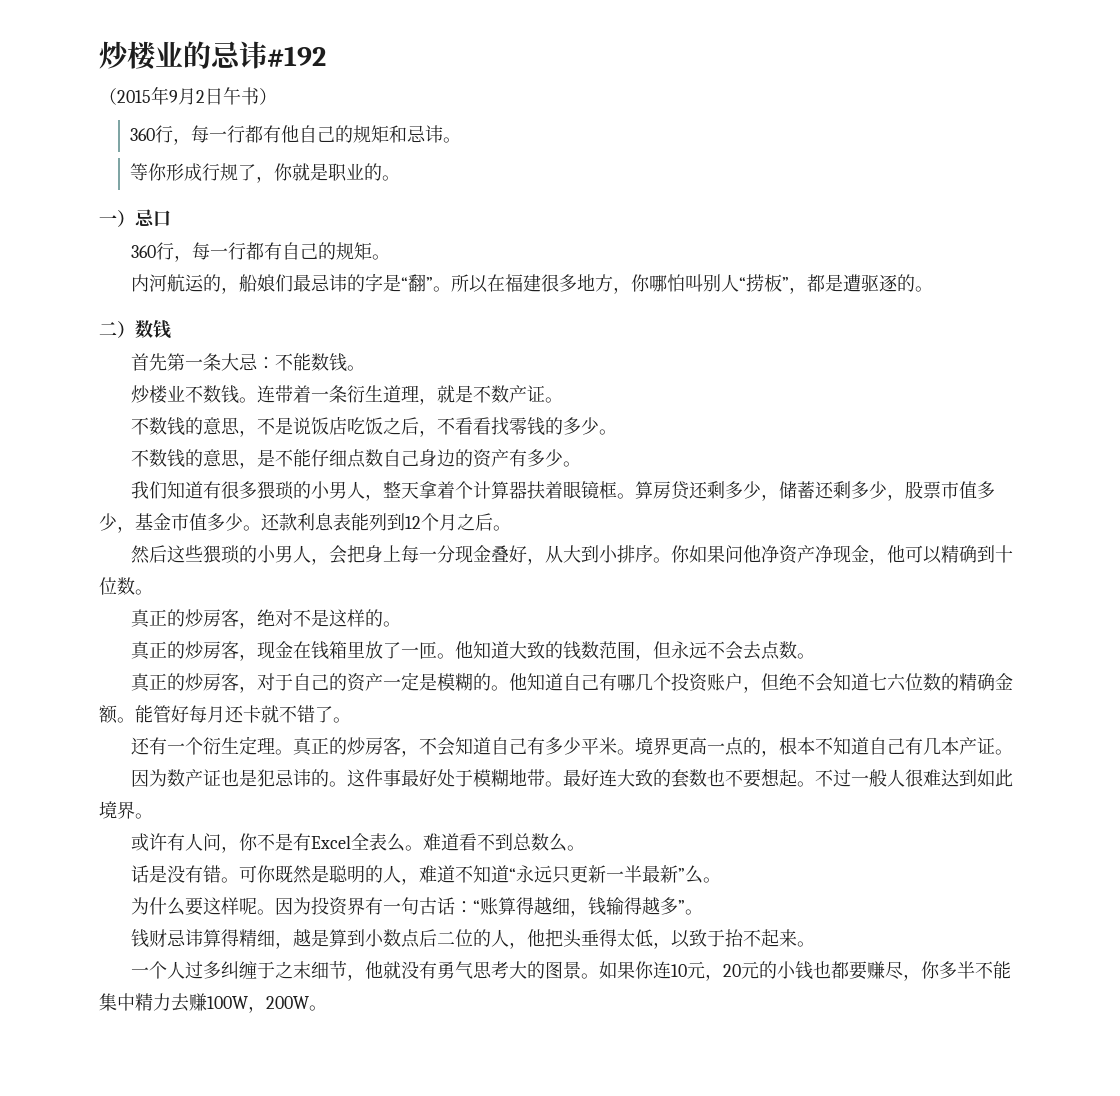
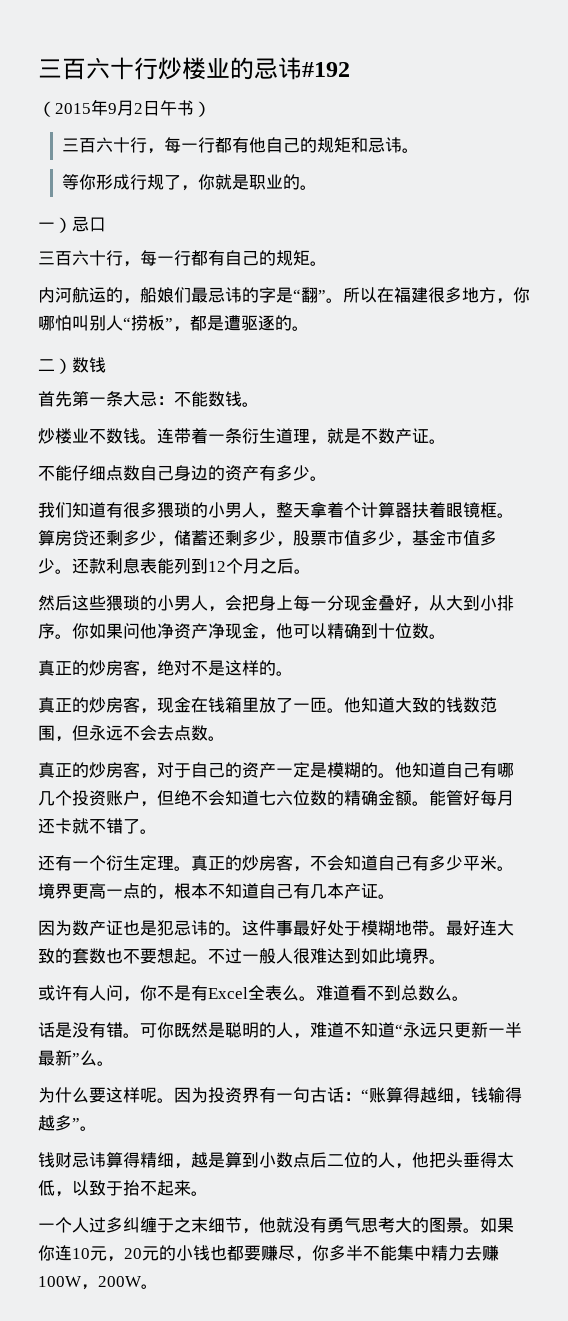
- 炒楼业的忌讳#192
+ 三百六十行炒楼业的忌讳#192
- 360行，每一行都有他自己的规矩和忌讳。
+ 三百六十行，每一行都有他自己的规矩和忌讳。
- 360行，每一行都有自己的规矩。
+ 三百六十行，每一行都有自己的规矩。
- 不数钱的意思，不是说饭店吃饭之后，不看看找零钱的多少。
- 不数钱的意思，是不能仔细点数自己身边的资产有多少。
+ 不能仔细点数自己身边的资产有多少。

